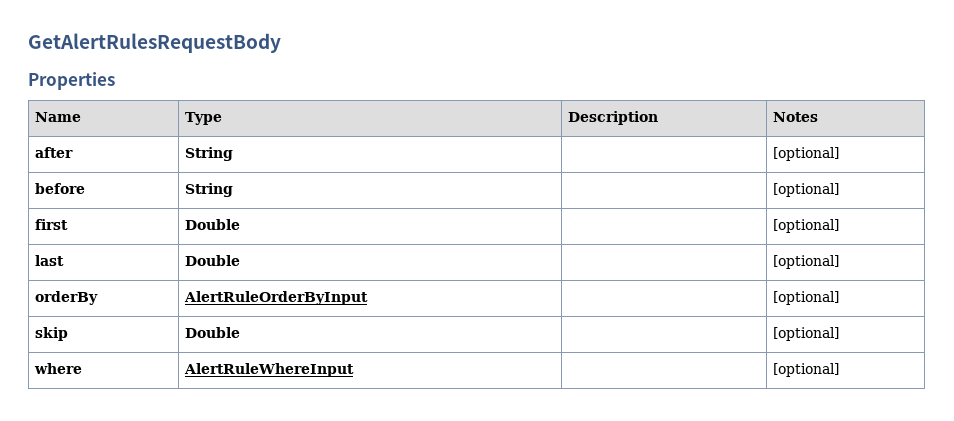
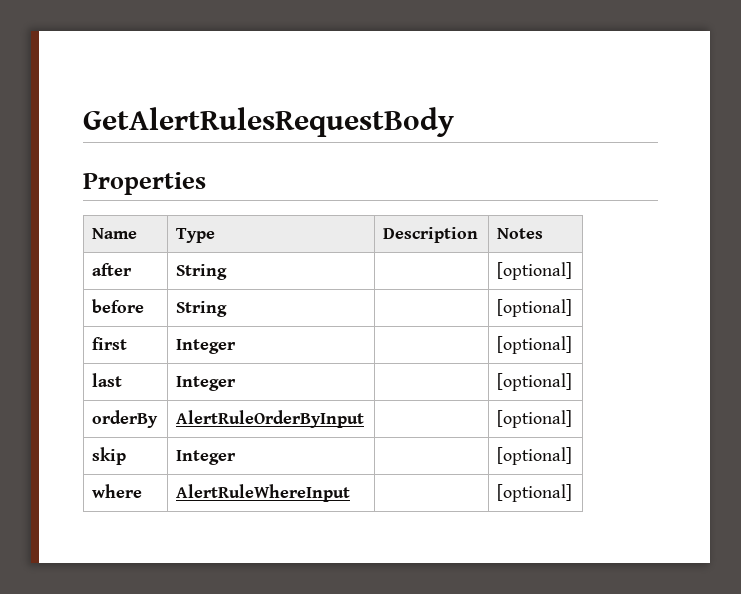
- first | Double | | [optional]
+ first | Integer | | [optional]
- last | Double | | [optional]
+ last | Integer | | [optional]
- skip | Double | | [optional]
+ skip | Integer | | [optional]

